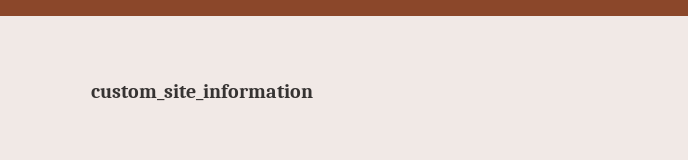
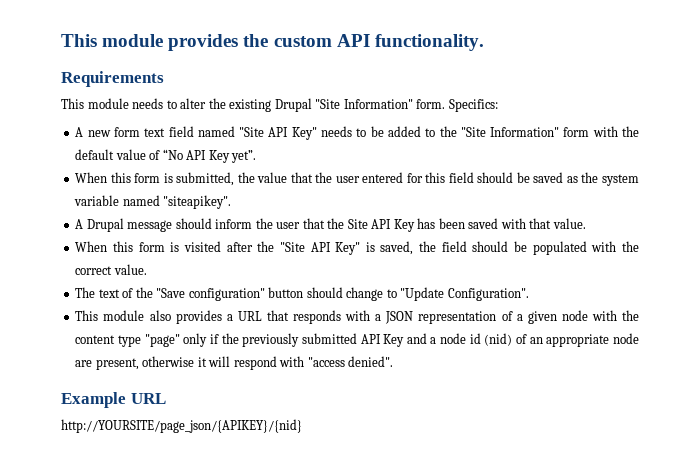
- custom_site_information
+ This module provides the custom API functionality.
+ Requirements
+ This module needs to alter the existing Drupal "Site Information" form. Specifics:
+ A new form text field named "Site API Key" needs to be added to the "Site Information" form with the default value of “No API Key yet”.
+ When this form is submitted, the value that the user entered for this field should be saved as the system variable named "siteapikey".
+ A Drupal message should inform the user that the Site API Key has been saved with that value.
+ When this form is visited after the "Site API Key" is saved, the field should be populated with the correct value.
+ The text of the "Save configuration" button should change to "Update Configuration".
+ This module also provides a URL that responds with a JSON representation of a given node with the content type "page" only if the previously submitted API Key and a node id (nid) of an appropriate node are present, otherwise it will respond with "access denied".
+ Example URL
+ http://YOURSITE/page_json/{APIKEY}/{nid}

